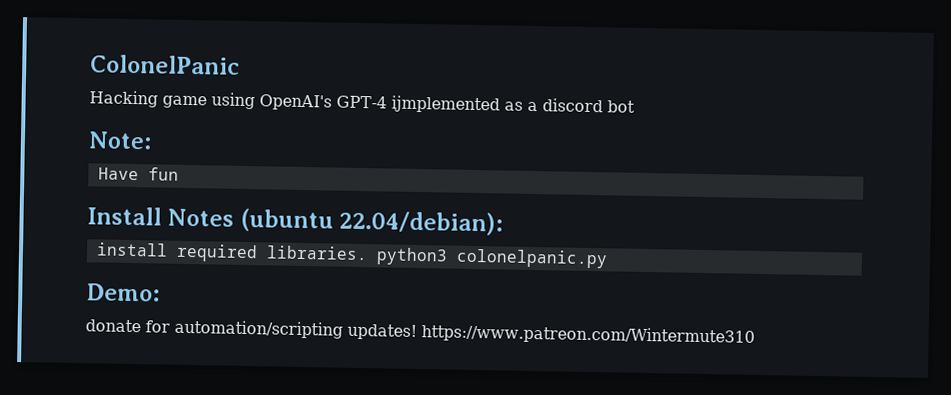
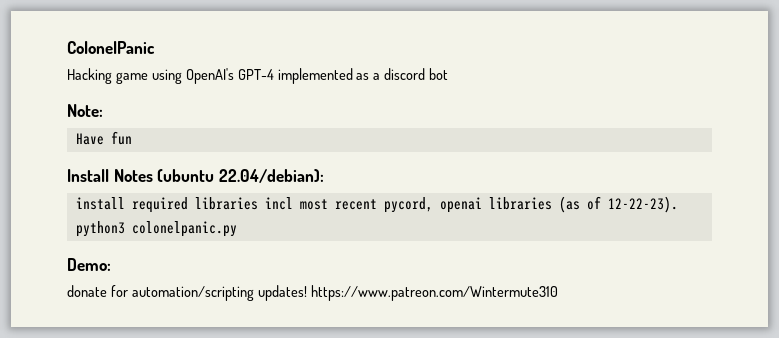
- Hacking game using OpenAI's GPT-4 ijmplemented as a discord bot
+ Hacking game using OpenAI's GPT-4 implemented as a discord bot
- install required libraries. python3 colonelpanic.py
+ install required libraries incl most recent pycord, openai libraries (as of 12-22-23). python3 colonelpanic.py

